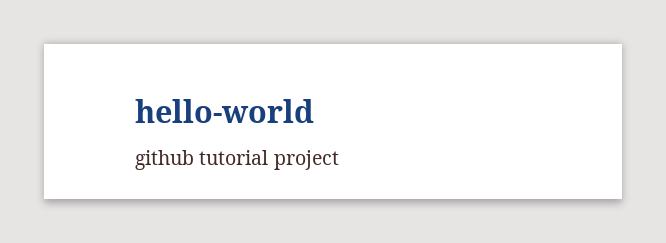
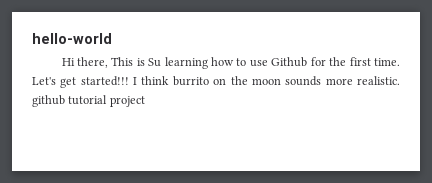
- github tutorial project
+ Hi there, This is Su learning how to use Github for the first time. Let's get started!!! I think burrito on the moon sounds more realistic. github tutorial project

